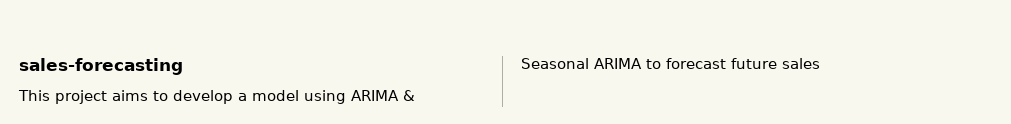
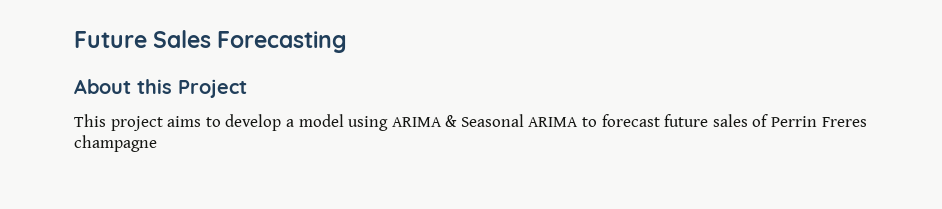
- sales-forecasting
+ Future Sales Forecasting
+ About this Project
- This project aims to develop a model using ARIMA & Seasonal ARIMA to forecast future sales
+ This project aims to develop a model using ARIMA & Seasonal ARIMA to forecast future sales of Perrin Freres champagne

